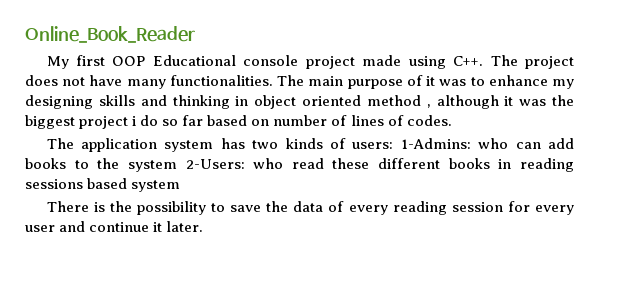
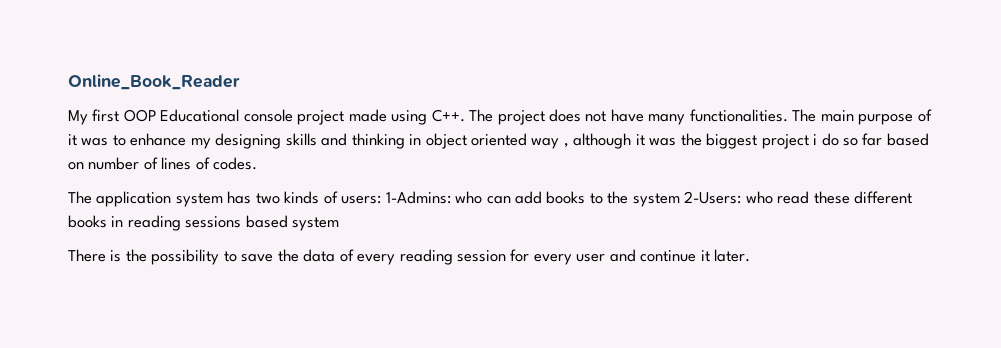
- The main purpose of it was to enhance my designing skills and thinking in object oriented method , although it was the biggest project i do so far based on number of lines of codes.
+ The main purpose of it was to enhance my designing skills and thinking in object oriented way , although it was the biggest project i do so far based on number of lines of codes.

